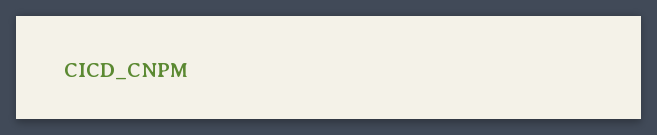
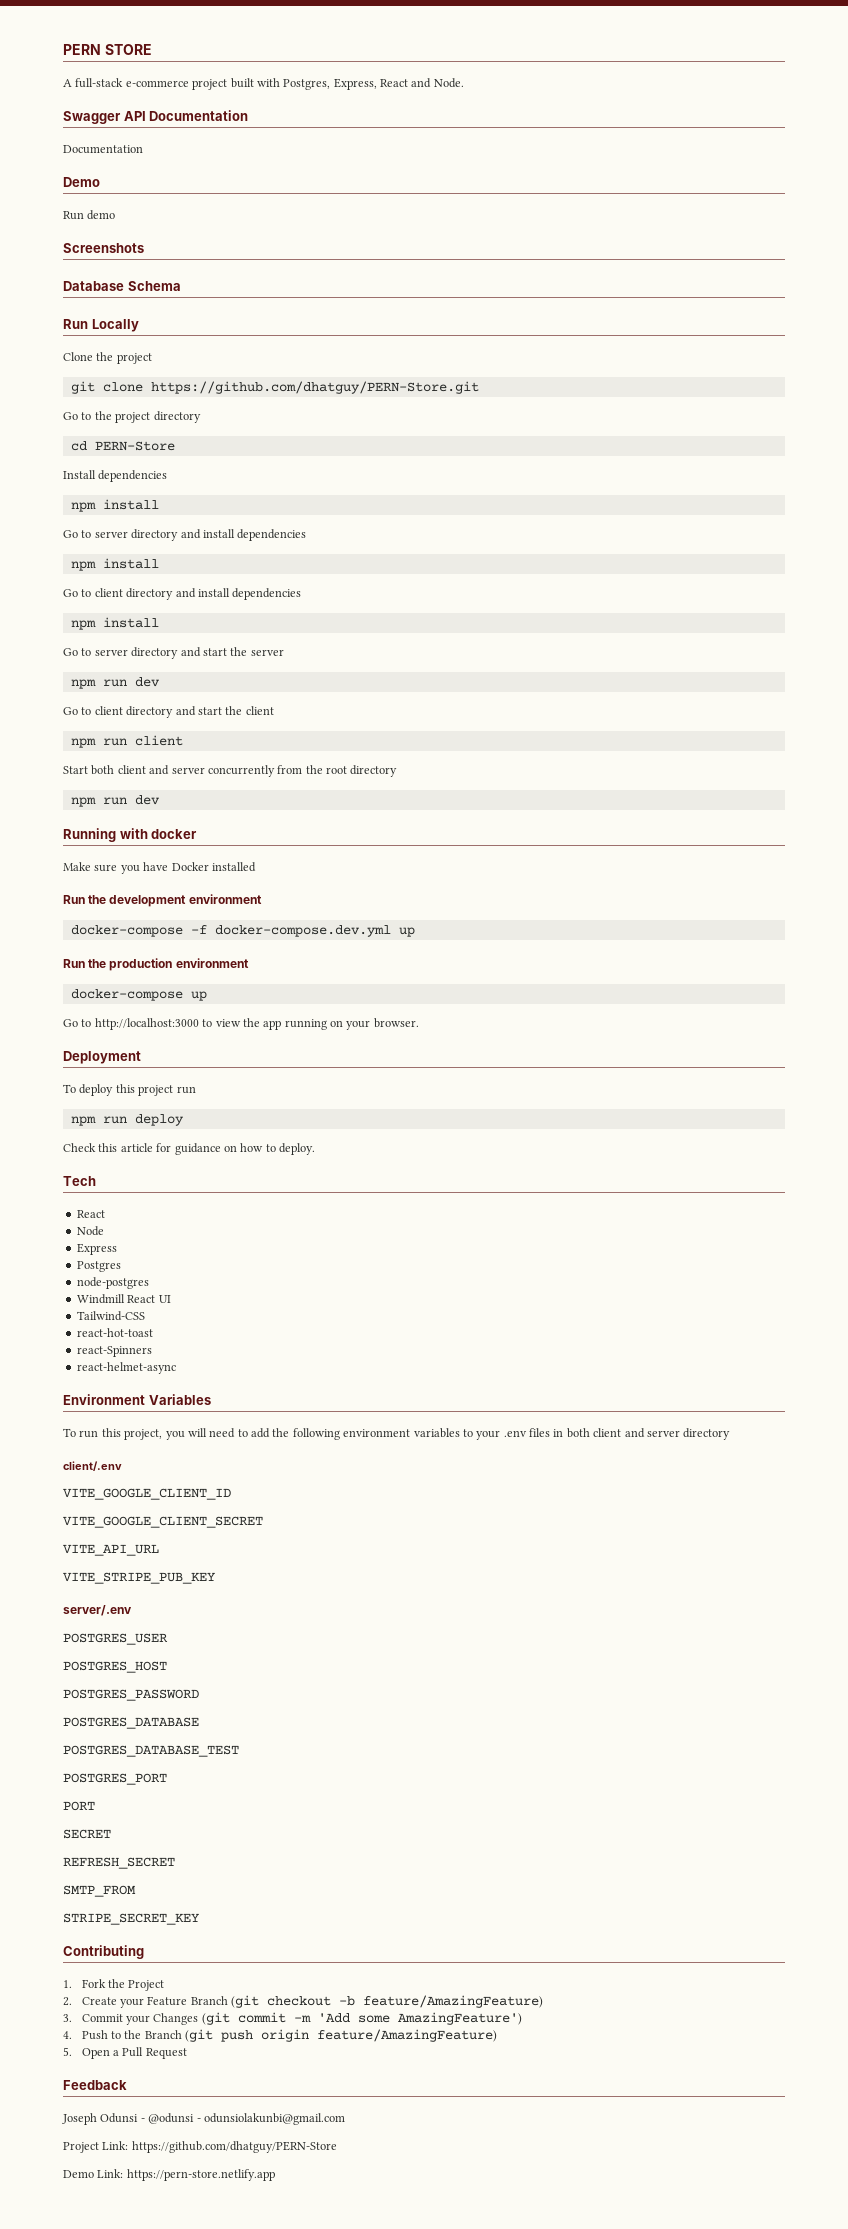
- CICD_CNPM
+ PERN STORE
+ A full-stack e-commerce project built with Postgres, Express, React and Node.
+ Swagger API Documentation
+ Documentation
+ Demo
+ Run demo
+ Screenshots
+ Database Schema
+ Run Locally
+ Clone the project
+ git clone https://github.com/dhatguy/PERN-Store.git
+ Go to the project directory
+ cd PERN-Store
+ Install dependencies
+ npm install
+ Go to server directory and install dependencies
+ npm install
+ Go to client directory and install dependencies
+ npm install
+ Go to server directory and start the server
+ npm run dev
+ Go to client directory and start the client
+ npm run client
+ Start both client and server concurrently from the root directory
+ npm run dev
+ Running with docker
+ Make sure you have Docker installed
+ Run the development environment
+ docker-compose -f docker-compose.dev.yml up
+ Run the production environment
+ docker-compose up
+ Go to http://localhost:3000 to view the app running on your browser.
+ Deployment
+ To deploy this project run
+ npm run deploy
+ Check this article for guidance on how to deploy.
+ Tech
+ React
+ Node
+ Express
+ Postgres
+ node-postgres
+ Windmill React UI
+ Tailwind-CSS
+ react-hot-toast
+ react-Spinners
+ react-helmet-async
+ Environment Variables
+ To run this project, you will need to add the following environment variables to your .env files in both client and server directory
+ client/.env
+ VITE_GOOGLE_CLIENT_ID
+ VITE_GOOGLE_CLIENT_SECRET
+ VITE_API_URL
+ VITE_STRIPE_PUB_KEY
+ server/.env
+ POSTGRES_USER
+ POSTGRES_HOST
+ POSTGRES_PASSWORD
+ POSTGRES_DATABASE
+ POSTGRES_DATABASE_TEST
+ POSTGRES_PORT
+ PORT
+ SECRET
+ REFRESH_SECRET
+ SMTP_FROM
+ STRIPE_SECRET_KEY
+ Contributing
+ 1. Fork the Project
+ 2. Create your Feature Branch (git checkout -b feature/AmazingFeature)
+ 3. Commit your Changes (git commit -m 'Add some AmazingFeature')
+ 4. Push to the Branch (git push origin feature/AmazingFeature)
+ 5. Open a Pull Request
+ Feedback
+ Joseph Odunsi - @odunsi - odunsiolakunbi@gmail.com
+ Project Link: https://github.com/dhatguy/PERN-Store
+ Demo Link: https://pern-store.netlify.app

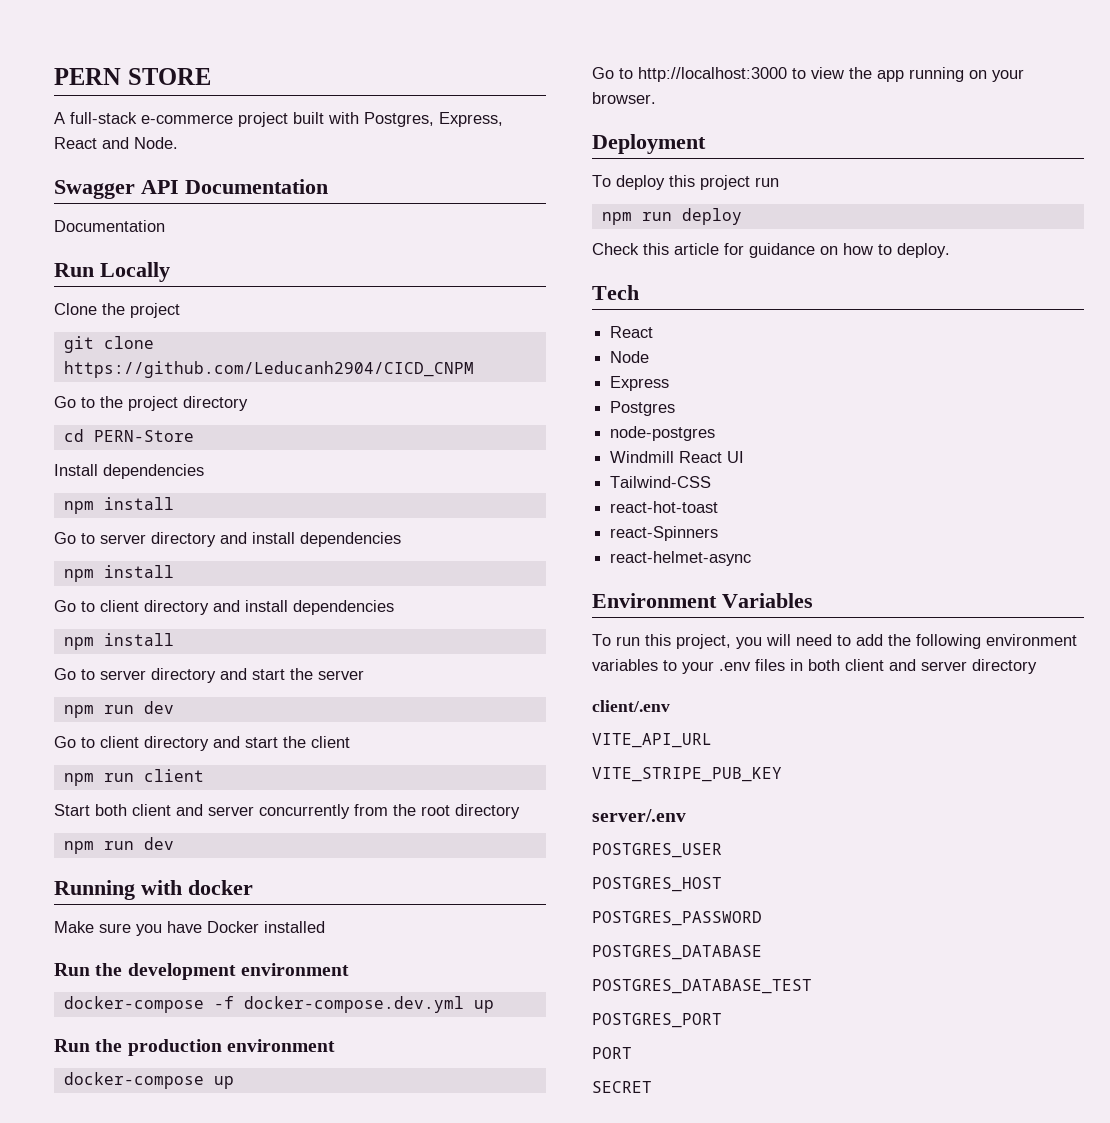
  Swagger API Documentation
  Documentation
- Demo
- Run demo
- Screenshots
- Database Schema
- git clone https://github.com/dhatguy/PERN-Store.git
+ git clone https://github.com/Leducanh2904/CICD_CNPM
- VITE_GOOGLE_CLIENT_ID
- VITE_GOOGLE_CLIENT_SECRET
- REFRESH_SECRET
- SMTP_FROM
- STRIPE_SECRET_KEY
- Contributing
- 1. Fork the Project
- 2. Create your Feature Branch (git checkout -b feature/AmazingFeature)
- 3. Commit your Changes (git commit -m 'Add some AmazingFeature')
- 4. Push to the Branch (git push origin feature/AmazingFeature)
- 5. Open a Pull Request
- Feedback
- Joseph Odunsi - @odunsi - odunsiolakunbi@gmail.com
- Project Link: https://github.com/dhatguy/PERN-Store
- Demo Link: https://pern-store.netlify.app

